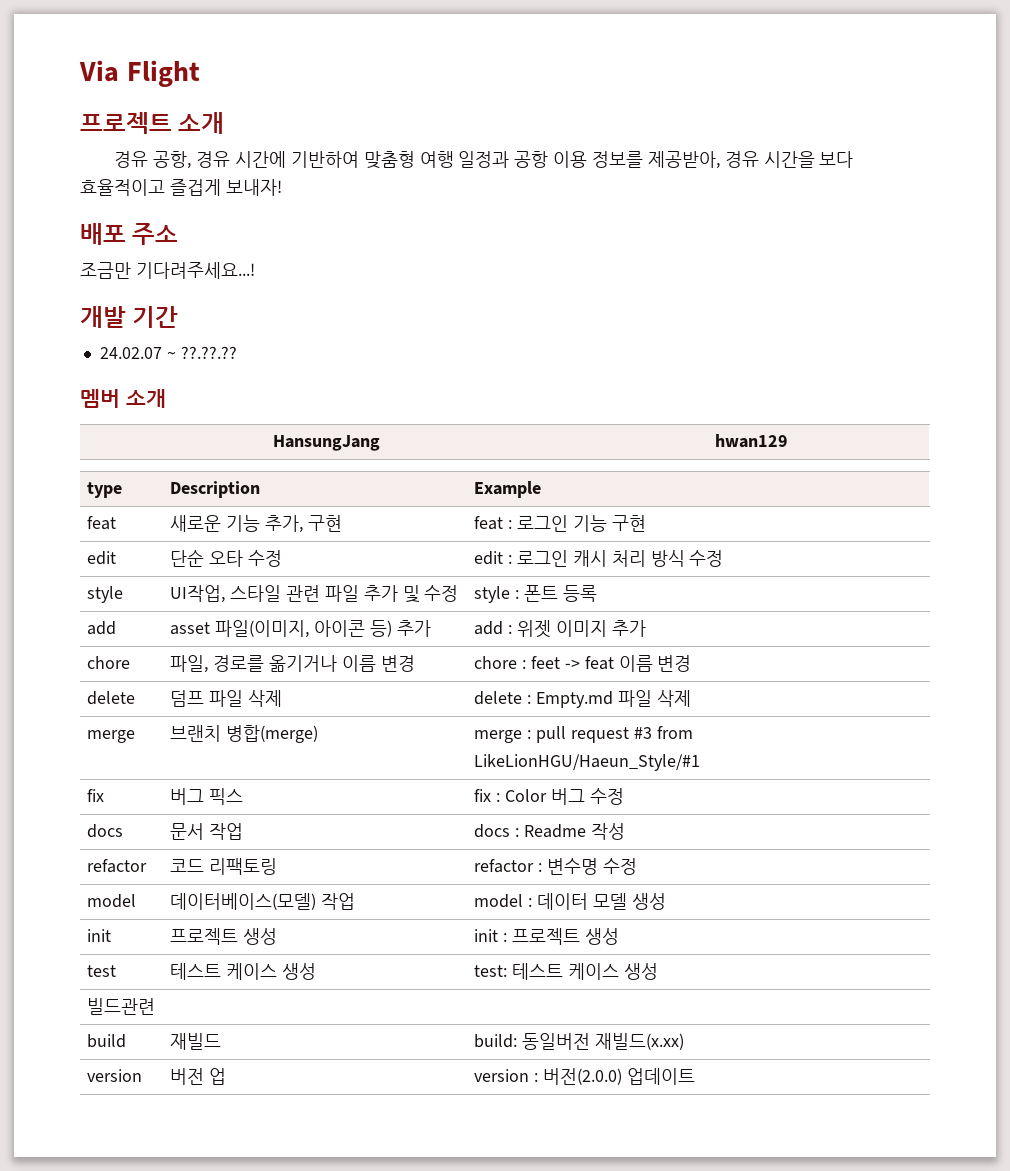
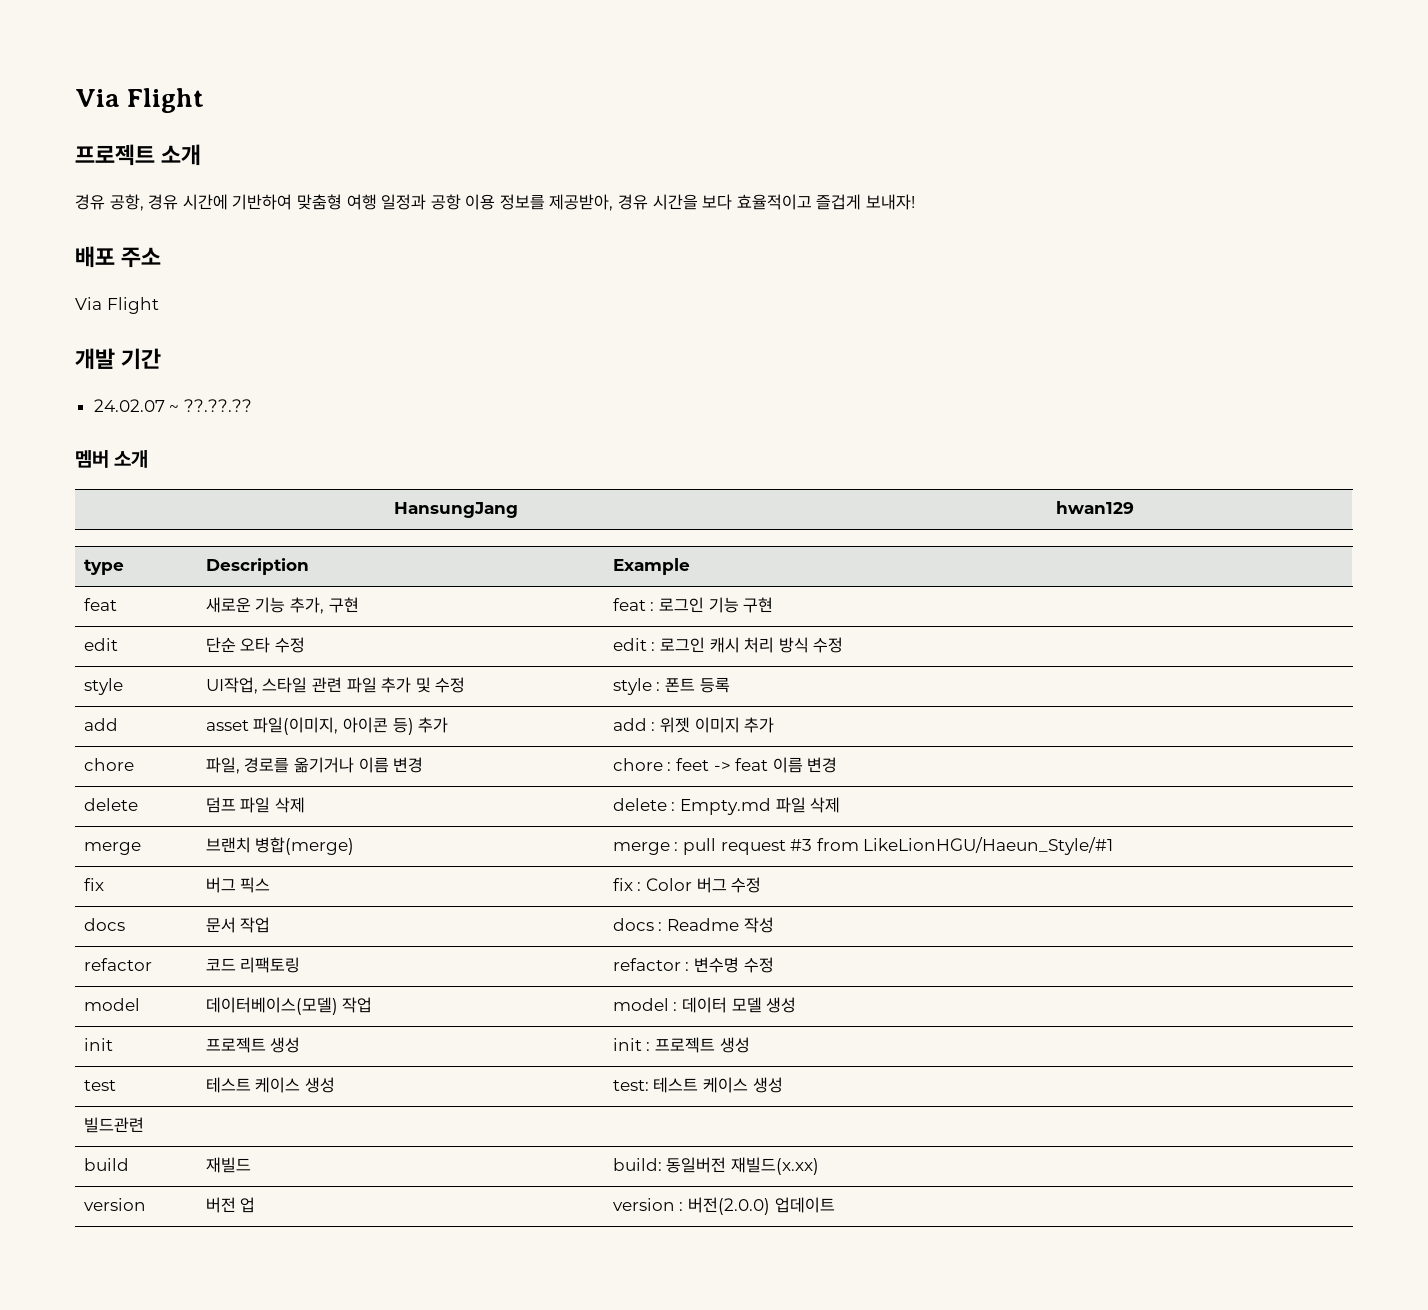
  배포 주소
- 조금만 기다려주세요...!
+ Via Flight

